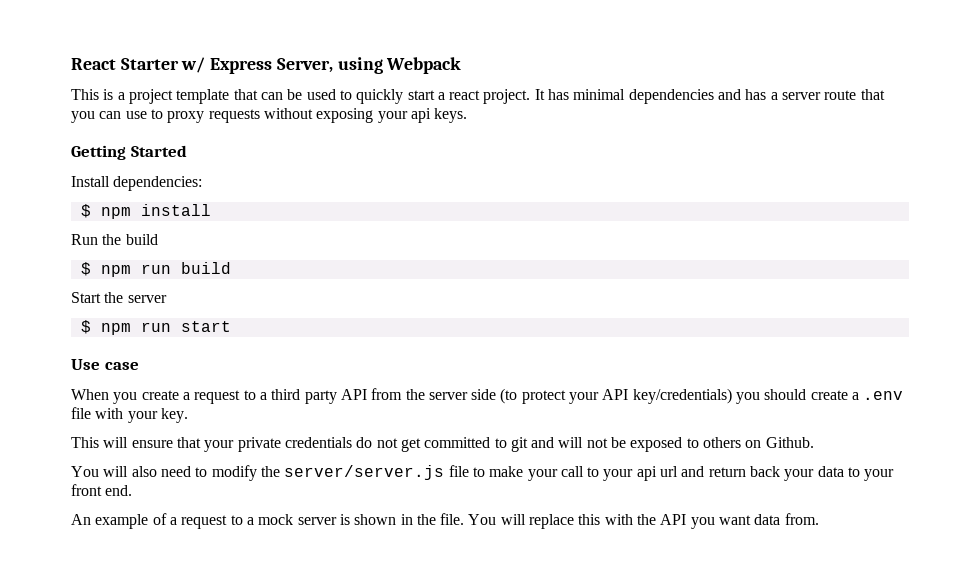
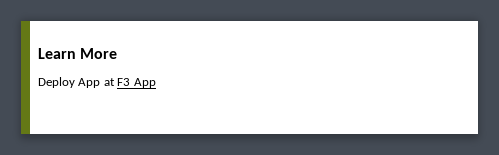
- React Starter w/ Express Server, using Webpack
- This is a project template that can be used to quickly start a react project. It has minimal dependencies and has a server route that you can use to proxy requests without exposing your api keys.
- Getting Started
- Install dependencies:
- $ npm install
- Run the build
- $ npm run build
- Start the server
- $ npm run start
- Use case
- When you create a request to a third party API from the server side (to protect your API key/credentials) you should create a .env file with your key.
- This will ensure that your private credentials do not get committed to git and will not be exposed to others on Github.
- You will also need to modify the server/server.js file to make your call to your api url and return back your data to your front end.
- An example of a request to a mock server is shown in the file. You will replace this with the API you want data from.
+ Learn More
+ Deploy App at F3 App

